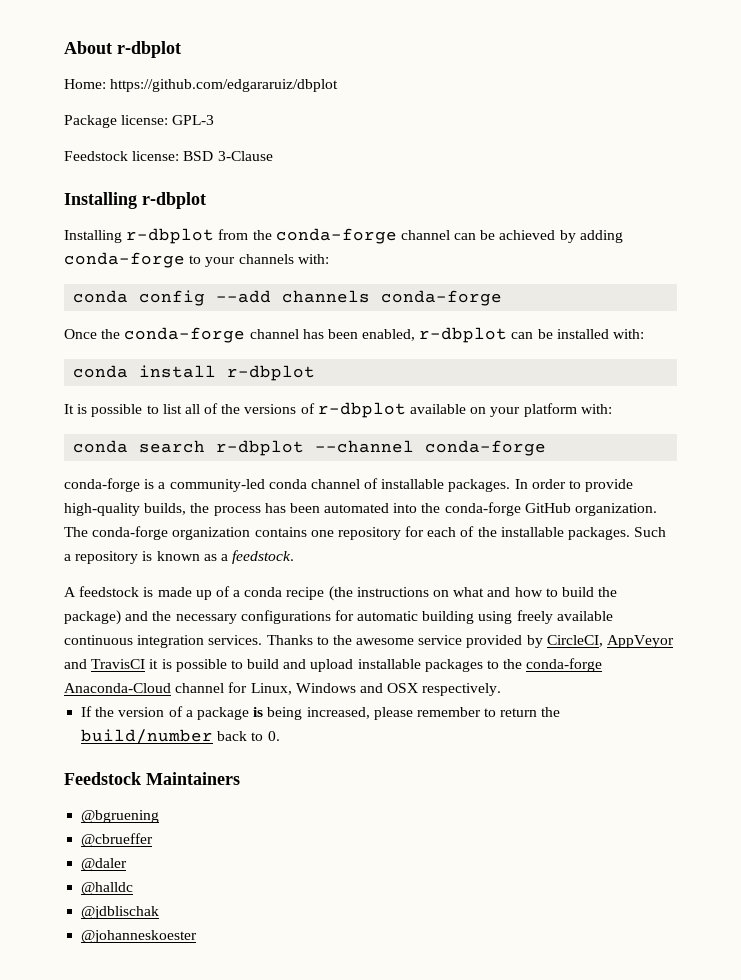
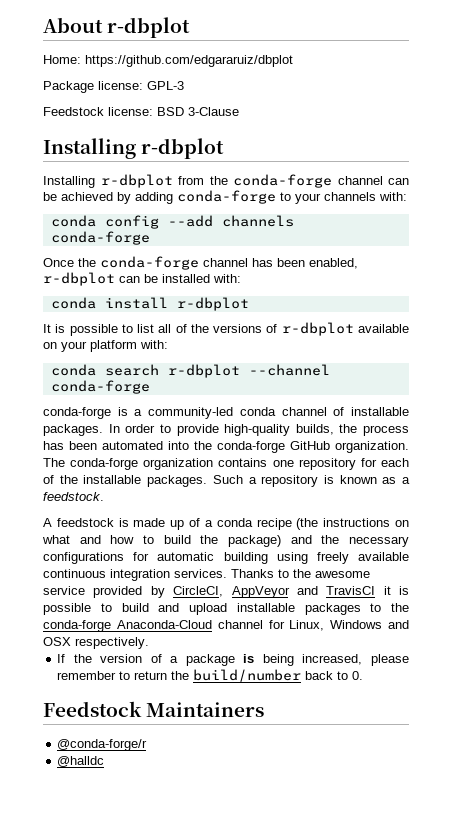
- @bgruening
- @cbrueffer
- @daler
+ @conda-forge/r
- @jdblischak
- @johanneskoester

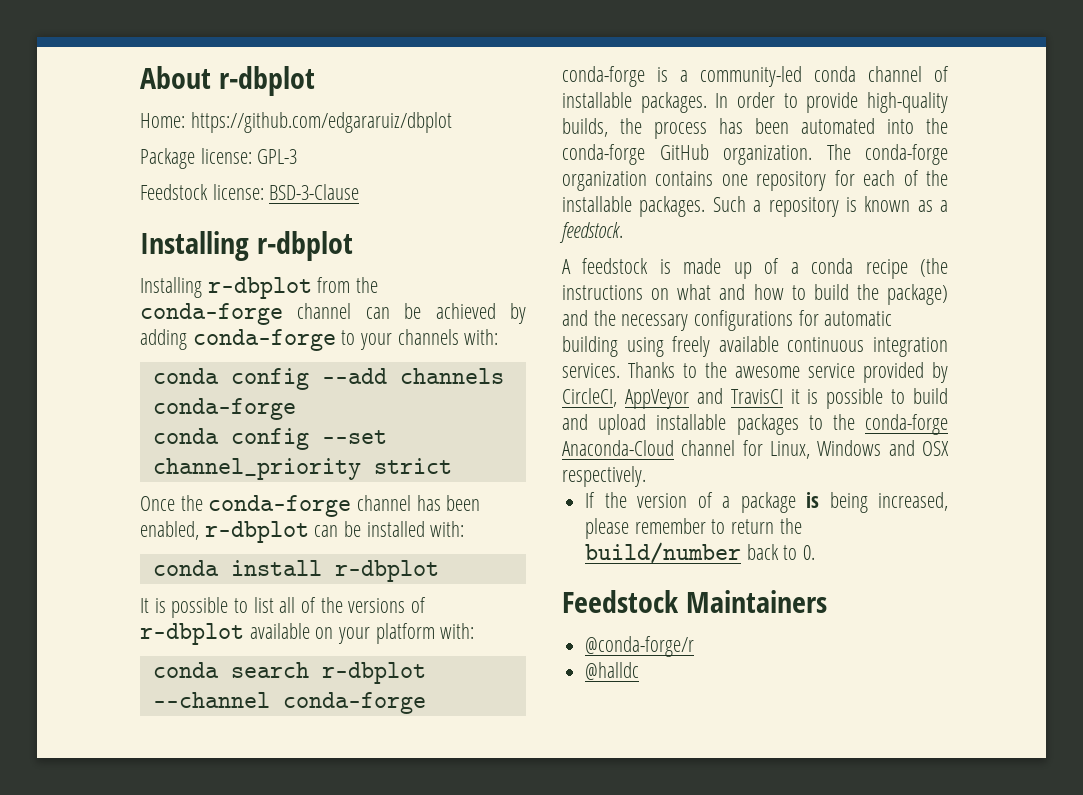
- Feedstock license: BSD 3-Clause
+ Feedstock license: BSD-3-Clause
+ conda config --set channel_priority strict

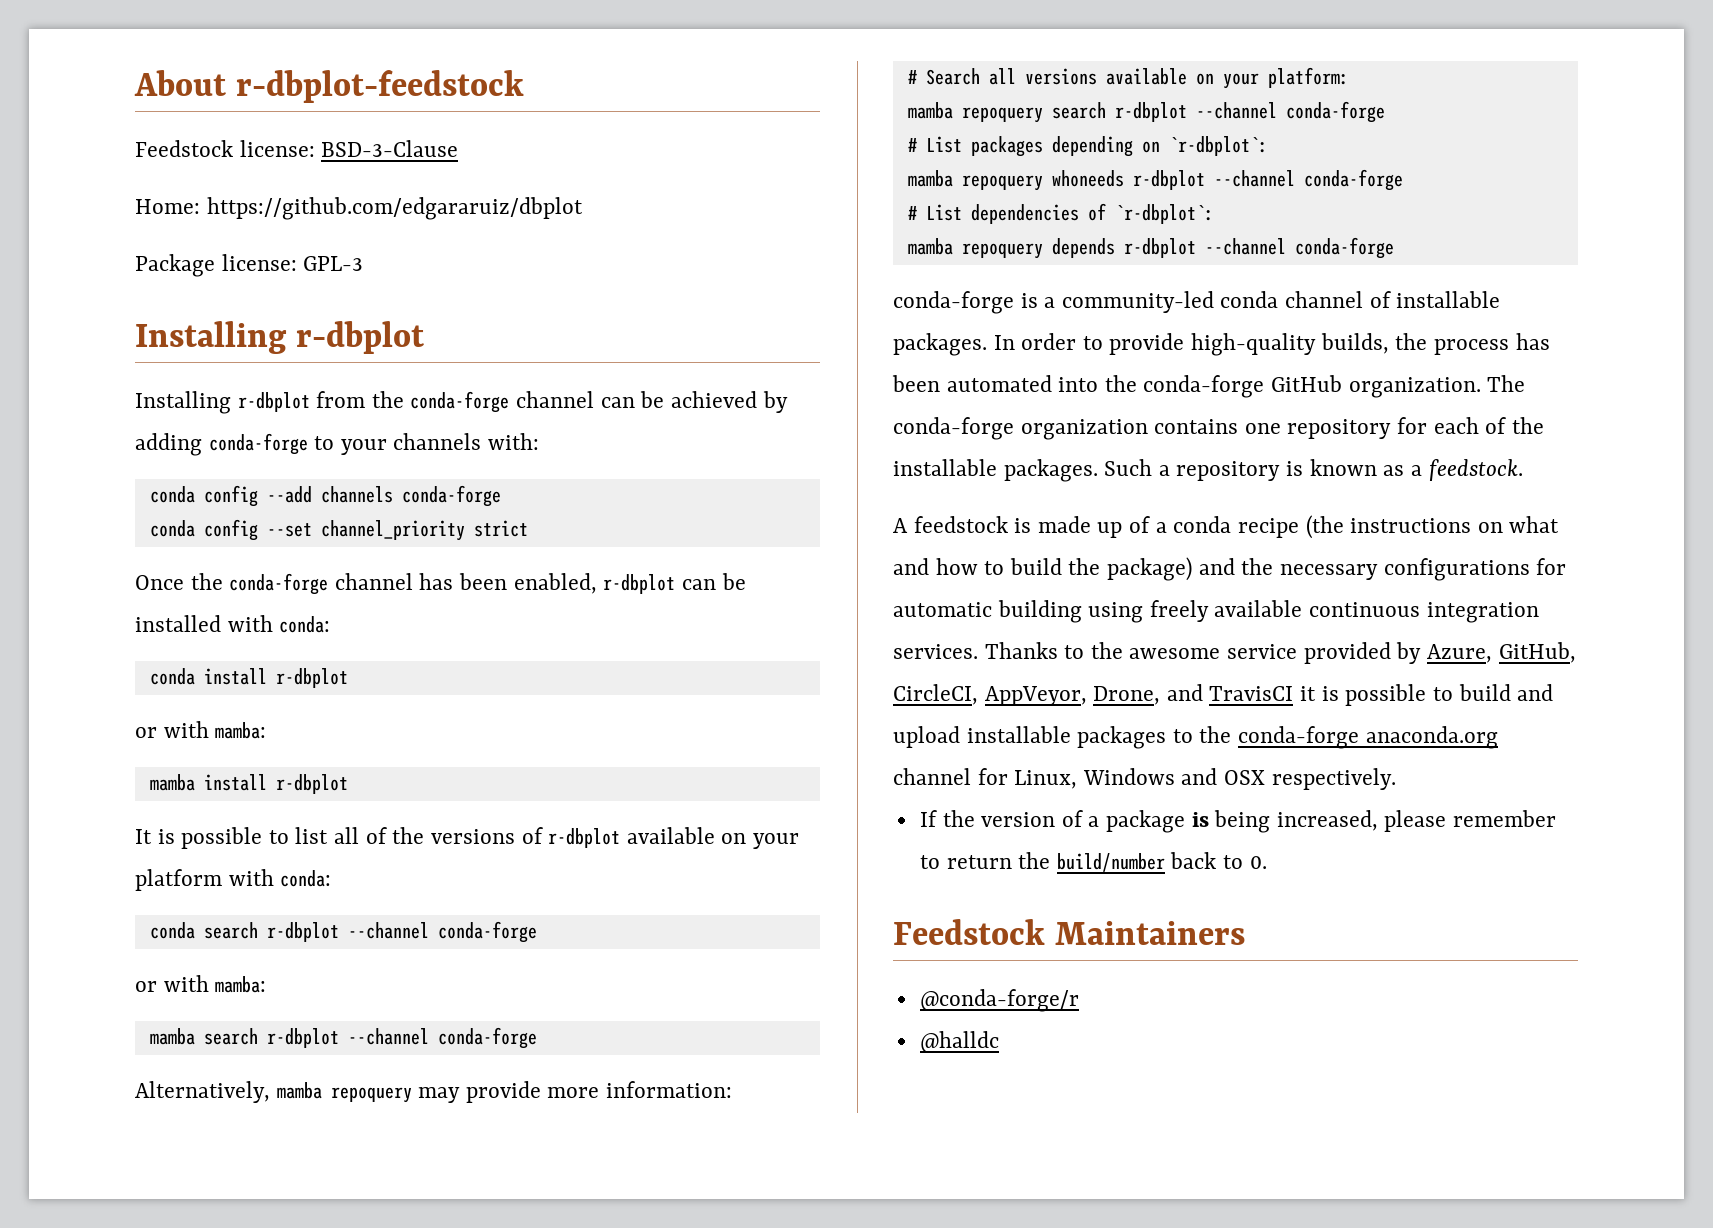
- About r-dbplot
+ About r-dbplot-feedstock
+ Feedstock license: BSD-3-Clause
- Feedstock license: BSD-3-Clause
- Once the conda-forge channel has been enabled, r-dbplot can be installed with:
+ Once the conda-forge channel has been enabled, r-dbplot can be installed with conda:
  conda install r-dbplot
+ or with mamba:
+ mamba install r-dbplot
- It is possible to list all of the versions of r-dbplot available on your platform with:
+ It is possible to list all of the versions of r-dbplot available on your platform with conda:
  conda search r-dbplot --channel conda-forge
+ or with mamba:
+ mamba search r-dbplot --channel conda-forge
+ Alternatively, mamba repoquery may provide more information:
+ # Search all versions available on your platform:
+ mamba repoquery search r-dbplot --channel conda-forge
+ # List packages depending on `r-dbplot`:
+ mamba repoquery whoneeds r-dbplot --channel conda-forge
+ # List dependencies of `r-dbplot`:
+ mamba repoquery depends r-dbplot --channel conda-forge
- Thanks to the awesome service provided by CircleCI, AppVeyor and TravisCI it is possible to build and upload installable packages to the conda-forge Anaconda-Cloud channel for Linux, Windows and OSX respectively.
+ Thanks to the awesome service provided by Azure, GitHub, CircleCI, AppVeyor, Drone, and TravisCI it is possible to build and upload installable packages to the conda-forge anaconda.org channel for Linux, Windows and OSX respectively.

